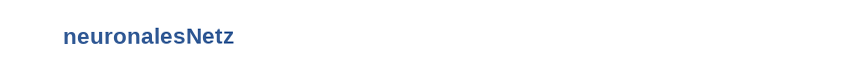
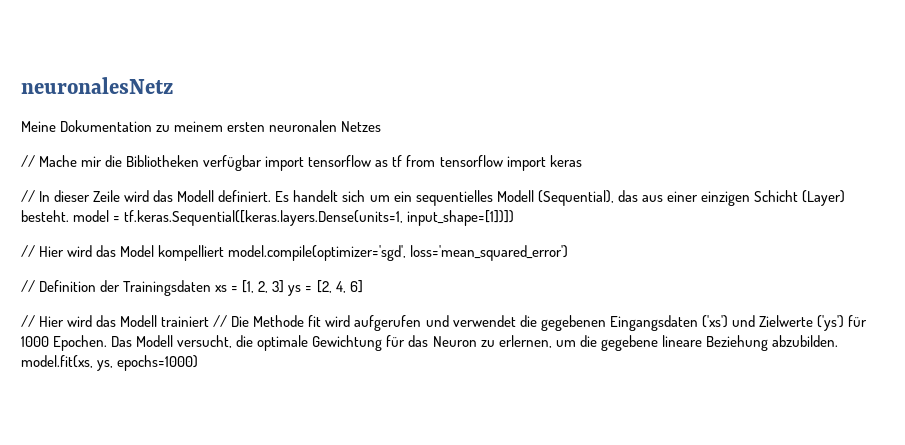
+ Meine Dokumentation zu meinem ersten neuronalen Netzes
+ // Mache mir die Bibliotheken verfügbar import tensorflow as tf from tensorflow import keras
+ // In dieser Zeile wird das Modell definiert. Es handelt sich um ein sequentielles Modell (Sequential), das aus einer einzigen Schicht (Layer) besteht. model = tf.keras.Sequential([keras.layers.Dense(units=1, input_shape=[1])])
+ // Hier wird das Model kompelliert model.compile(optimizer='sgd', loss='mean_squared_error')
+ // Definition der Trainingsdaten xs = [1, 2, 3] ys = [2, 4, 6]
+ // Hier wird das Modell trainiert // Die Methode fit wird aufgerufen und verwendet die gegebenen Eingangsdaten ('xs') und Zielwerte ('ys') für 1000 Epochen. Das Modell versucht, die optimale Gewichtung für das Neuron zu erlernen, um die gegebene lineare Beziehung abzubilden. model.fit(xs, ys, epochs=1000)

